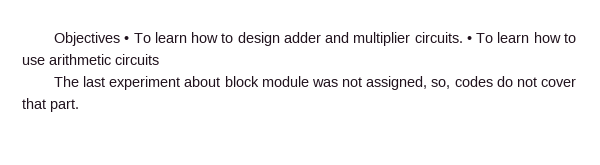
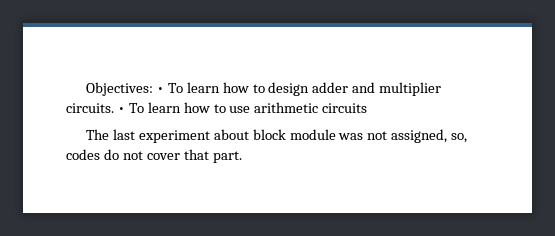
- Objectives • To learn how to design adder and multiplier circuits.
+ Objectives: • To learn how to design adder and multiplier circuits.

